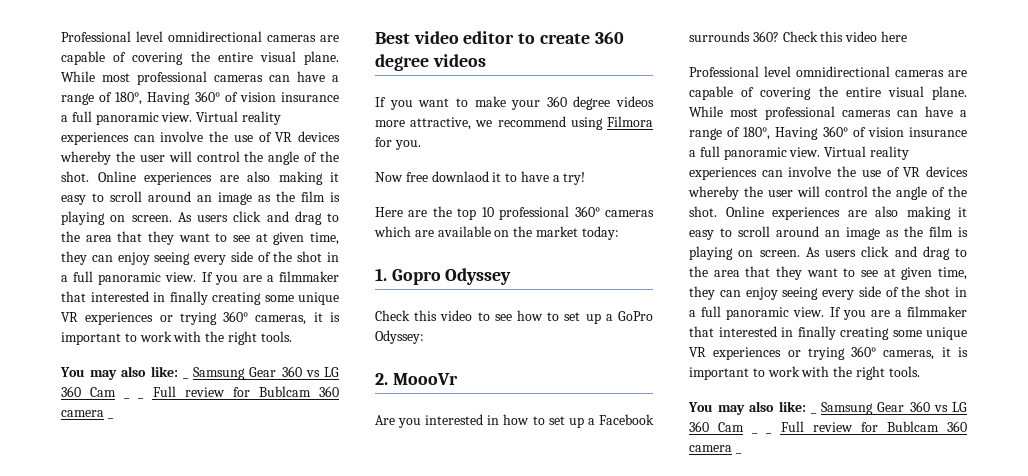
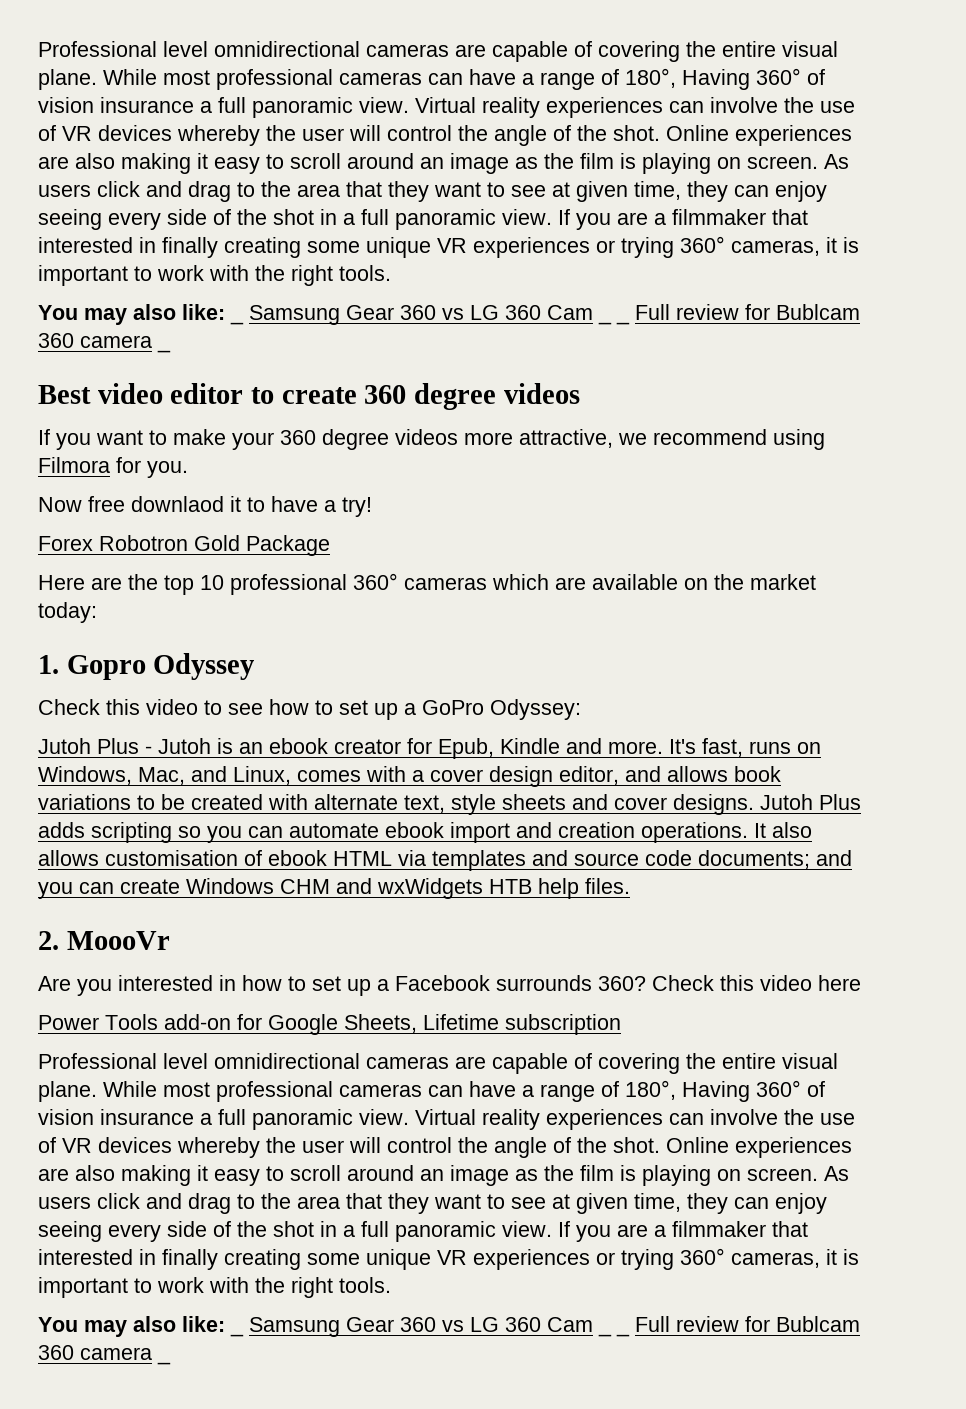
+ Forex Robotron Gold Package
+ Jutoh Plus - Jutoh is an ebook creator for Epub, Kindle and more. It's fast, runs on Windows, Mac, and Linux, comes with a cover design editor, and allows book variations to be created with alternate text, style sheets and cover designs. Jutoh Plus adds scripting so you can automate ebook import and creation operations. It also allows customisation of ebook HTML via templates and source code documents; and you can create Windows CHM and wxWidgets HTB help files.
+ Power Tools add-on for Google Sheets, Lifetime subscription

